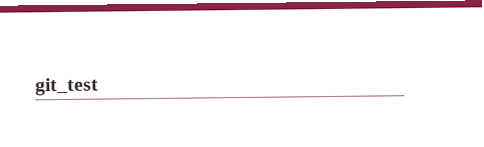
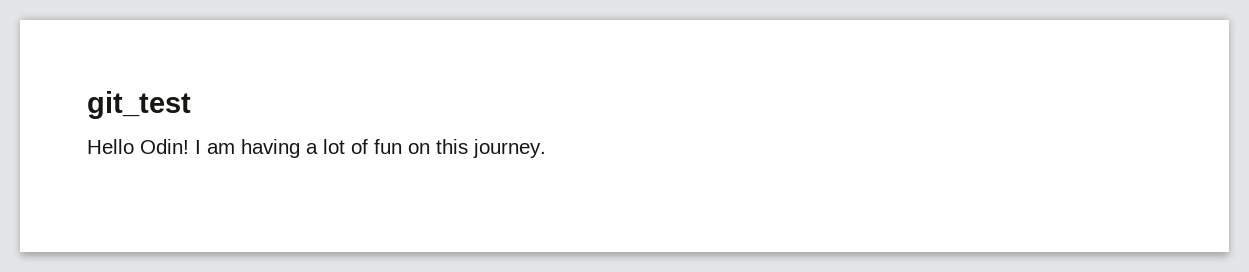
+ Hello Odin! I am having a lot of fun on this journey.

